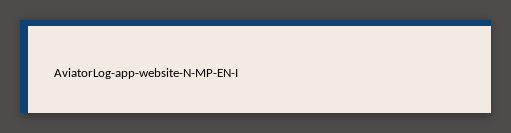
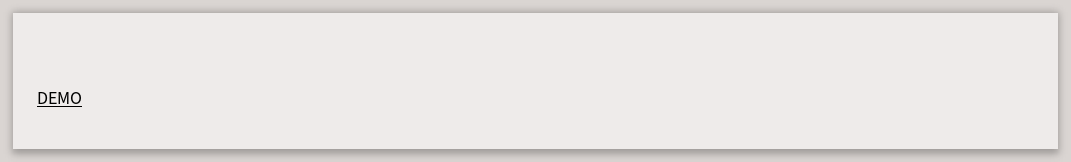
- AviatorLog-app-website-N-MP-EN-I
+ DEMO

